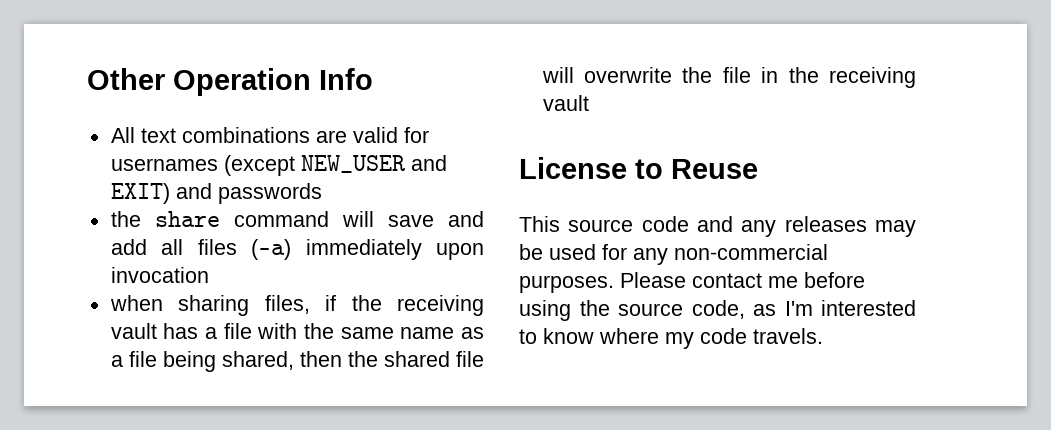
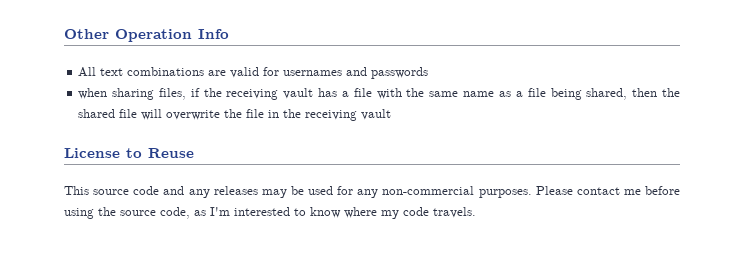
- All text combinations are valid for usernames (except NEW_USER and EXIT) and passwords
- the share command will save and add all files (-a) immediately upon invocation
+ All text combinations are valid for usernames and passwords

